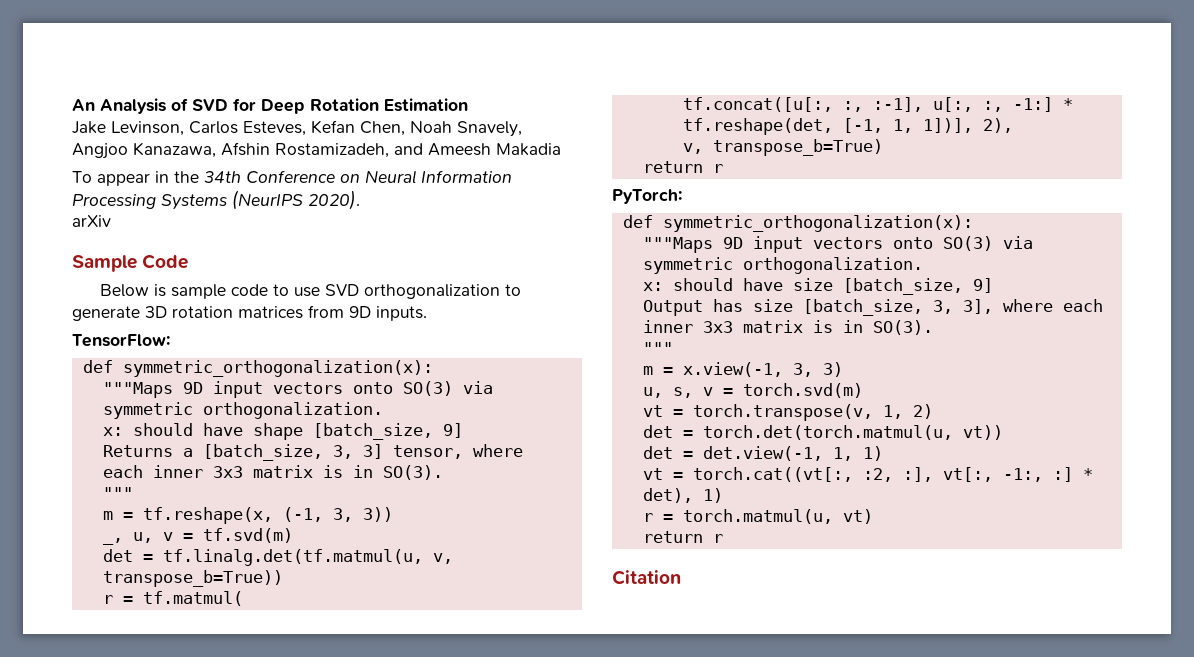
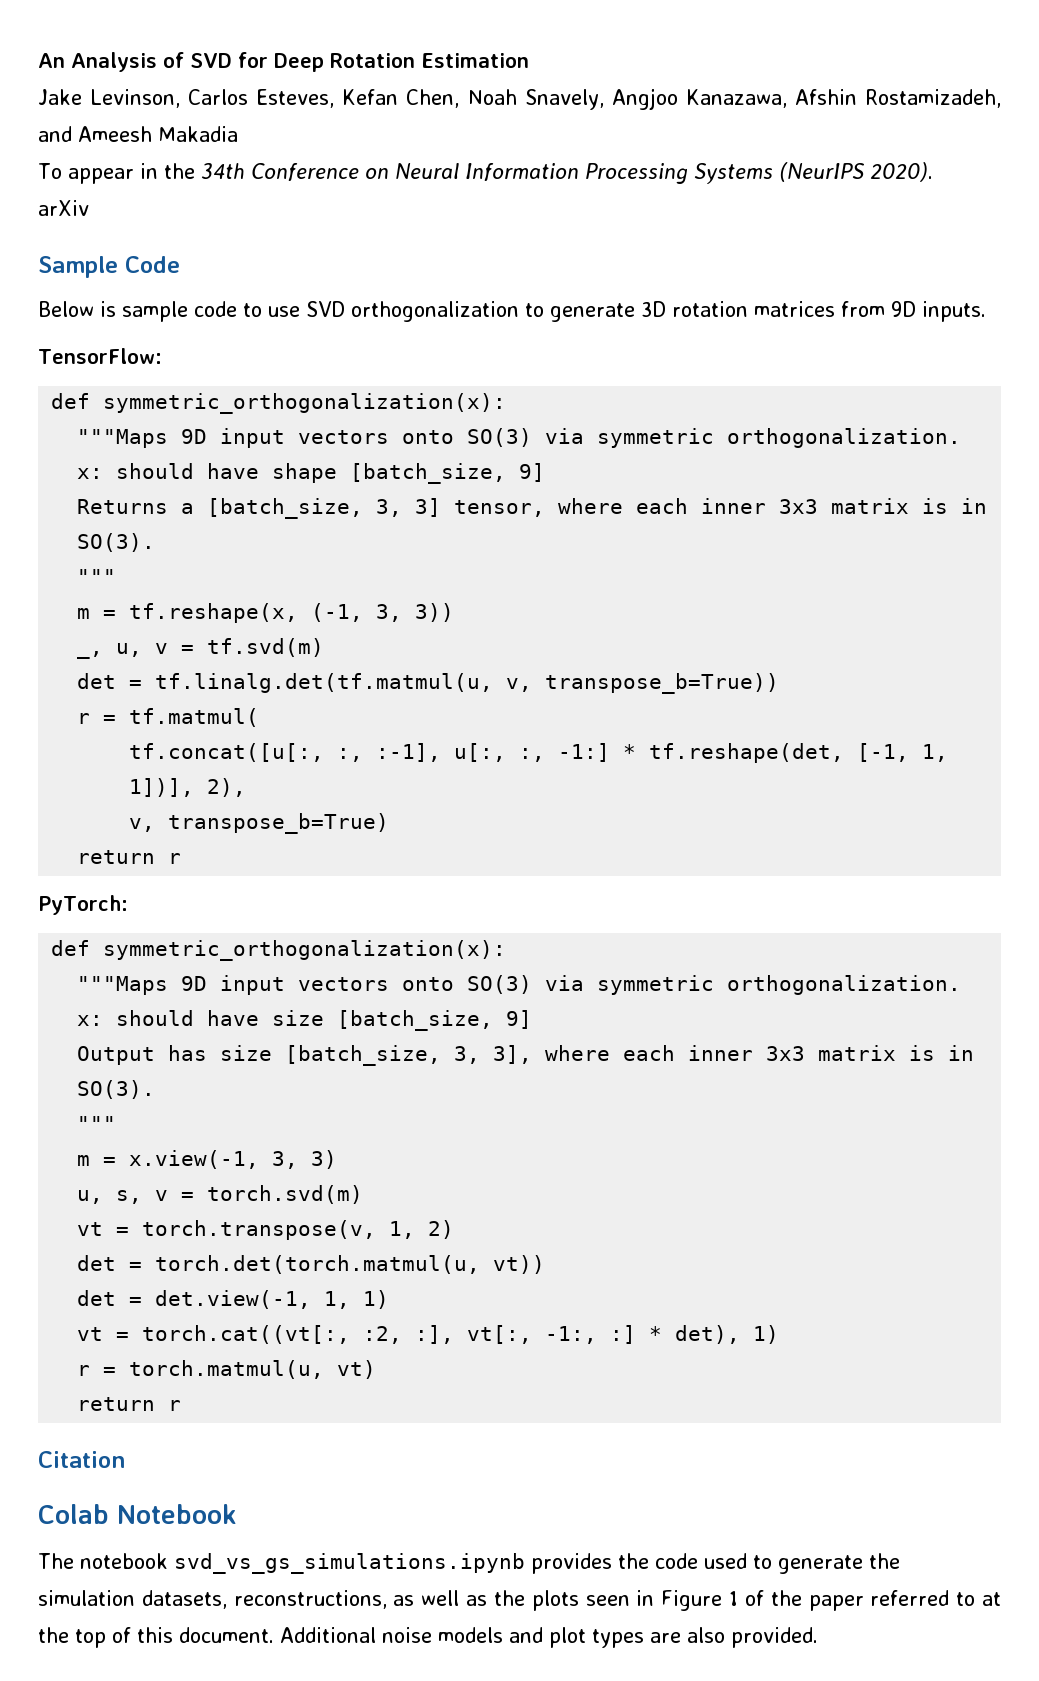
+ Colab Notebook
+ The notebook svd_vs_gs_simulations.ipynb provides the code used to generate the simulation datasets, reconstructions, as well as the plots seen in Figure 1 of the paper referred to at the top of this document. Additional noise models and plot types are also provided.

